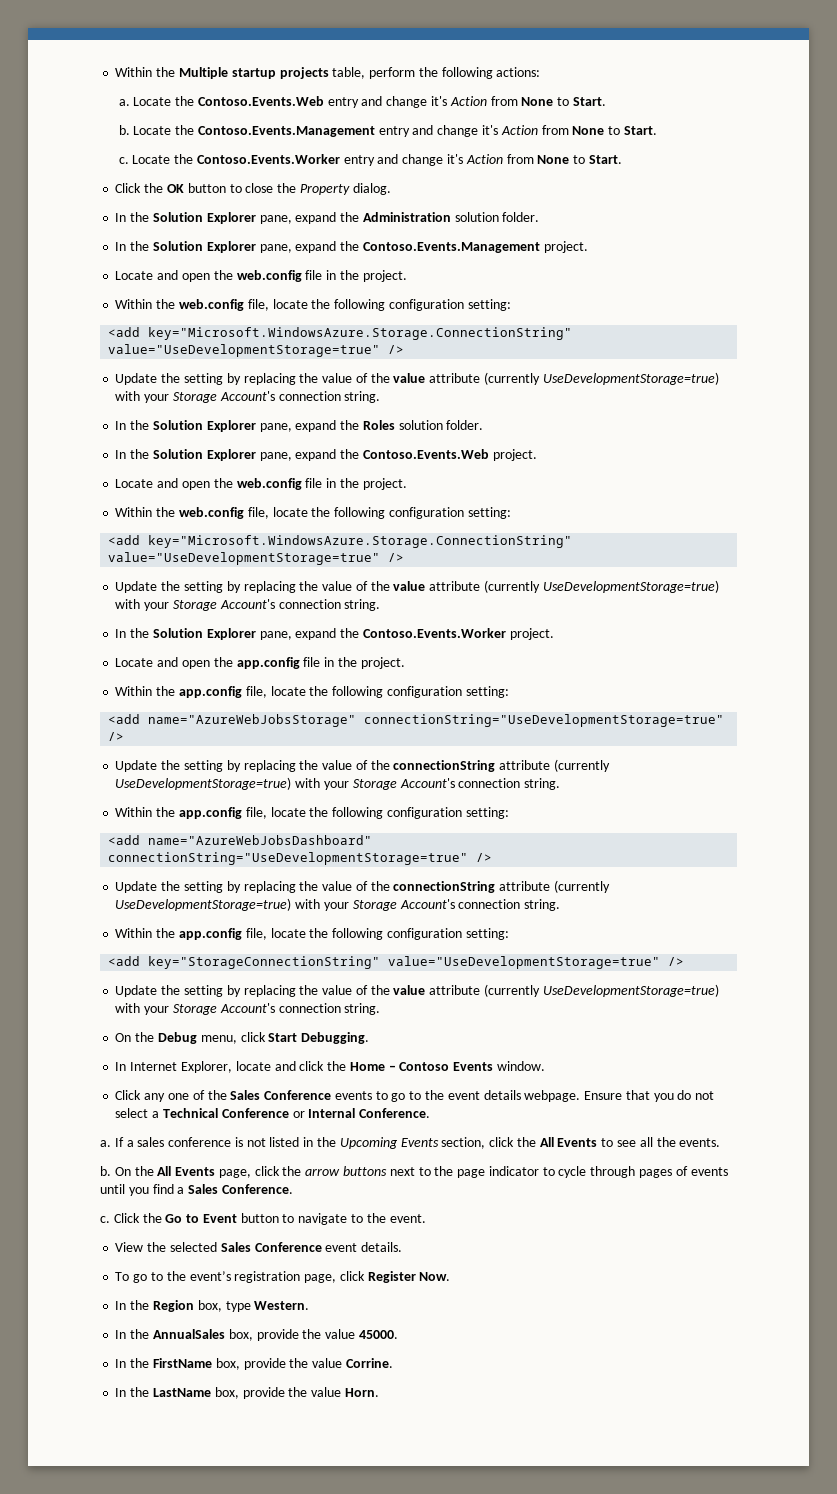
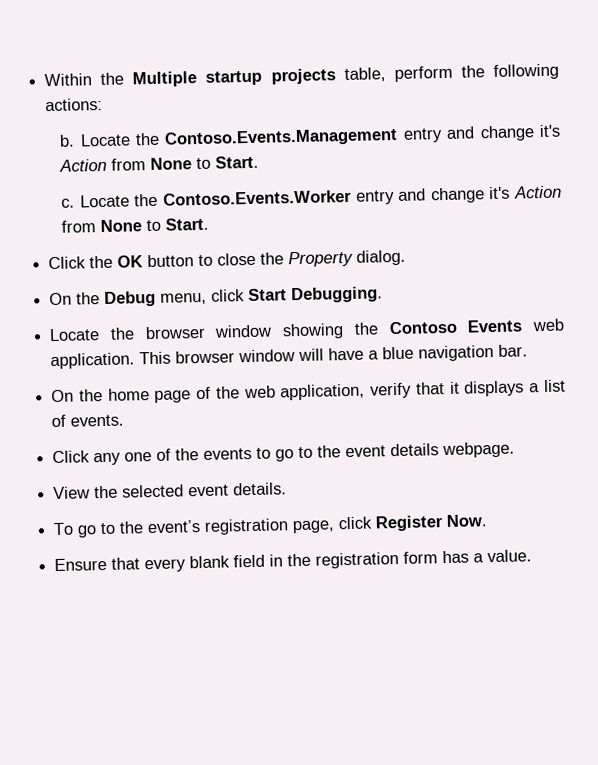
- a. Locate the Contoso.Events.Web entry and change it's Action from None to Start.
- In the Solution Explorer pane, expand the Administration solution folder.
- In the Solution Explorer pane, expand the Contoso.Events.Management project.
- Locate and open the web.config file in the project.
- Within the web.config file, locate the following configuration setting:
- <add key="Microsoft.WindowsAzure.Storage.ConnectionString" value="UseDevelopmentStorage=true" />
- Update the setting by replacing the value of the value attribute (currently UseDevelopmentStorage=true) with your Storage Account's connection string.
- In the Solution Explorer pane, expand the Roles solution folder.
- In the Solution Explorer pane, expand the Contoso.Events.Web project.
- Locate and open the web.config file in the project.
- Within the web.config file, locate the following configuration setting:
- <add key="Microsoft.WindowsAzure.Storage.ConnectionString" value="UseDevelopmentStorage=true" />
- Update the setting by replacing the value of the value attribute (currently UseDevelopmentStorage=true) with your Storage Account's connection string.
- In the Solution Explorer pane, expand the Contoso.Events.Worker project.
- Locate and open the app.config file in the project.
- Within the app.config file, locate the following configuration setting:
- <add name="AzureWebJobsStorage" connectionString="UseDevelopmentStorage=true" />
- Update the setting by replacing the value of the connectionString attribute (currently UseDevelopmentStorage=true) with your Storage Account's connection string.
- Within the app.config file, locate the following configuration setting:
- <add name="AzureWebJobsDashboard" connectionString="UseDevelopmentStorage=true" />
- Update the setting by replacing the value of the connectionString attribute (currently UseDevelopmentStorage=true) with your Storage Account's connection string.
- Within the app.config file, locate the following configuration setting:
- <add key="StorageConnectionString" value="UseDevelopmentStorage=true" />
- Update the setting by replacing the value of the value attribute (currently UseDevelopmentStorage=true) with your Storage Account's connection string.
- In Internet Explorer, locate and click the Home – Contoso Events window.
+ Locate the browser window showing the Contoso Events web application. This browser window will have a blue navigation bar.
+ On the home page of the web application, verify that it displays a list of events.
- Click any one of the Sales Conference events to go to the event details webpage. Ensure that you do not select a Technical Conference or Internal Conference.
- a. If a sales conference is not listed in the Upcoming Events section, click the All Events to see all the events.
- b. On the All Events page, click the arrow buttons next to the page indicator to cycle through pages of events until you find a Sales Conference.
- c. Click the Go to Event button to navigate to the event.
+ Click any one of the events to go to the event details webpage.
- View the selected Sales Conference event details.
+ View the selected event details.
- In the Region box, type Western.
- In the AnnualSales box, provide the value 45000.
- In the FirstName box, provide the value Corrine.
- In the LastName box, provide the value Horn.
+ Ensure that every blank field in the registration form has a value.

